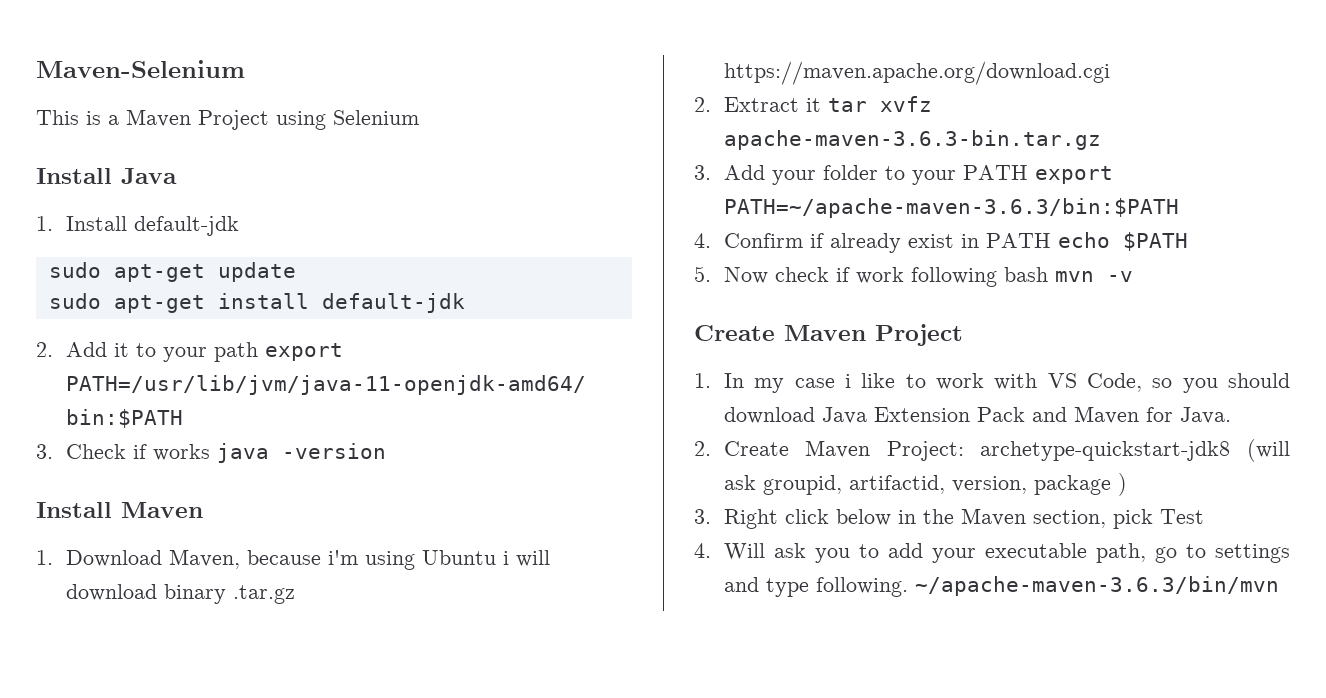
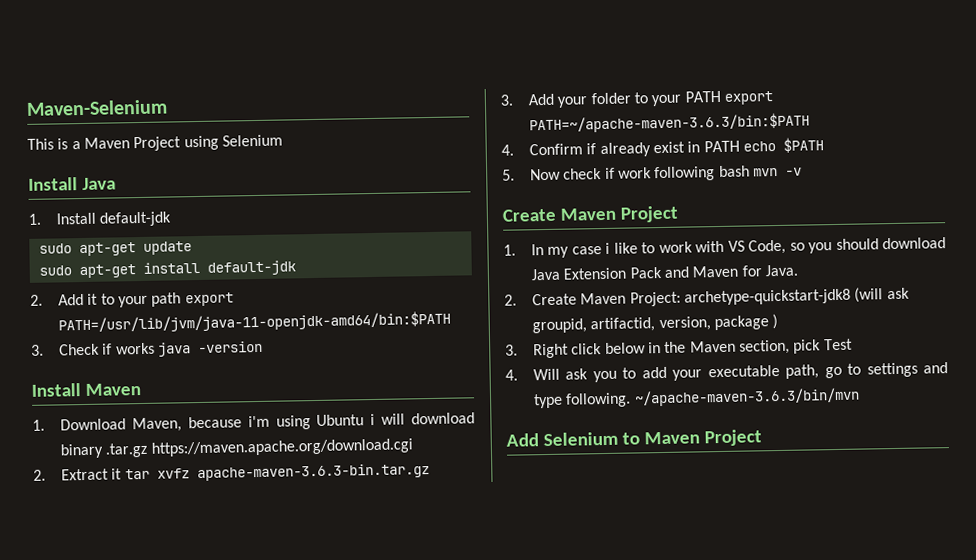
+ Add Selenium to Maven Project

